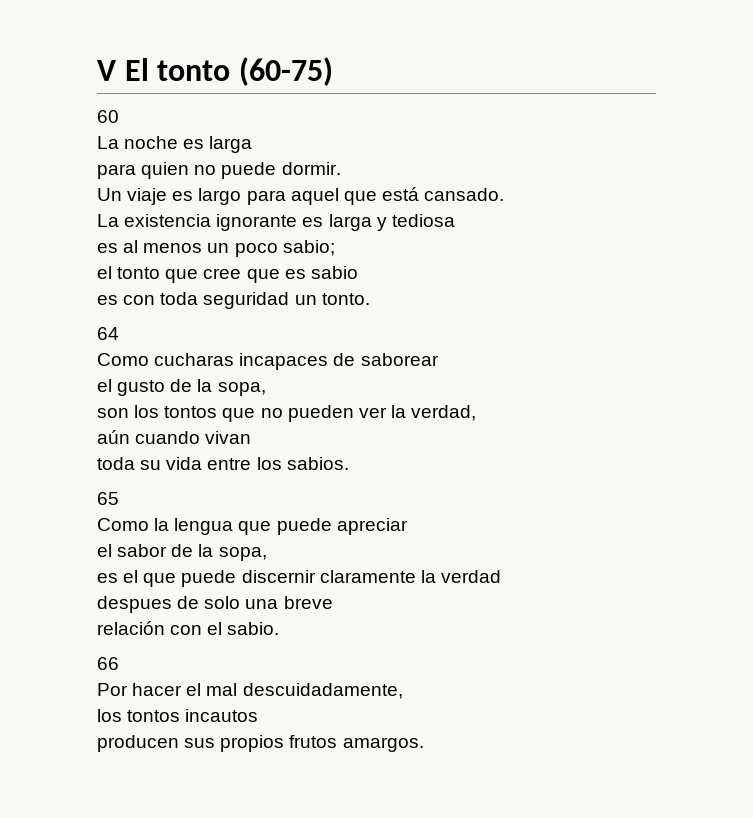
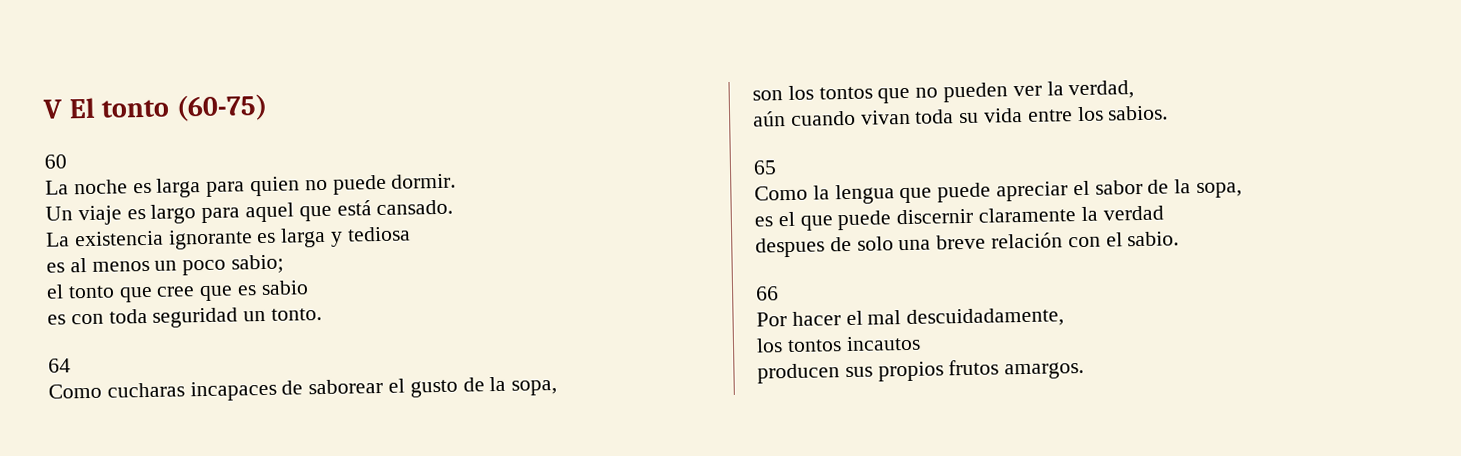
- La noche es larga
- para quien no puede dormir.
+ La noche es larga para quien no puede dormir.
- Como cucharas incapaces de saborear
- el gusto de la sopa,
+ Como cucharas incapaces de saborear el gusto de la sopa,
- aún cuando vivan
- toda su vida entre los sabios.
+ aún cuando vivan toda su vida entre los sabios.
- Como la lengua que puede apreciar
- el sabor de la sopa,
+ Como la lengua que puede apreciar el sabor de la sopa,
- despues de solo una breve
- relación con el sabio.
+ despues de solo una breve relación con el sabio.

